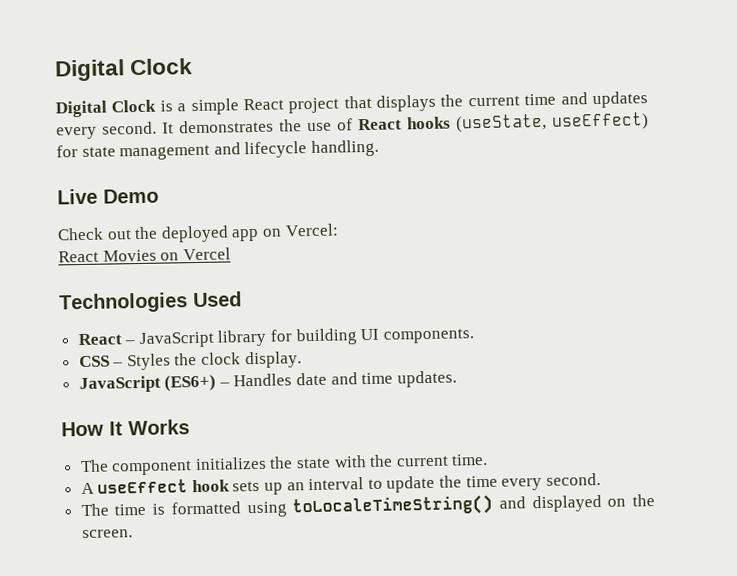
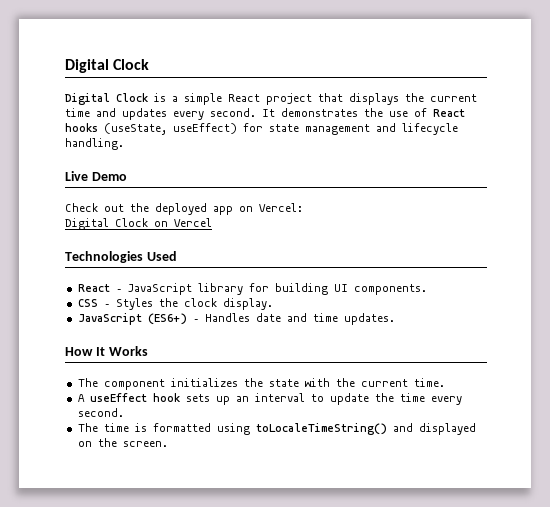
- React Movies on Vercel
+ Digital Clock on Vercel

